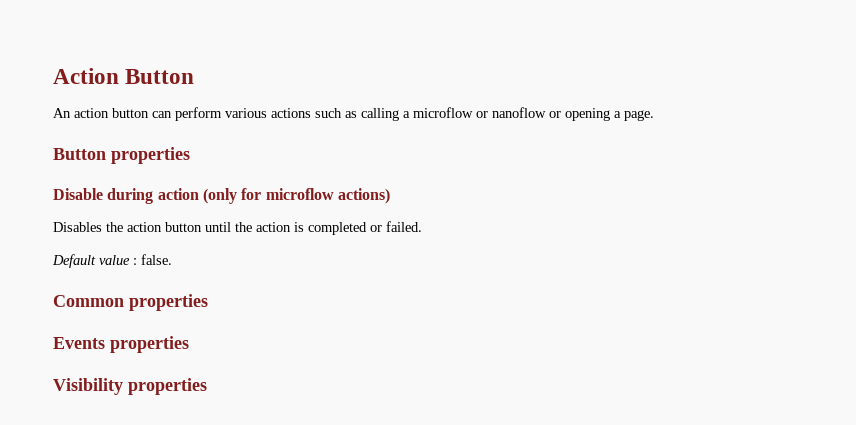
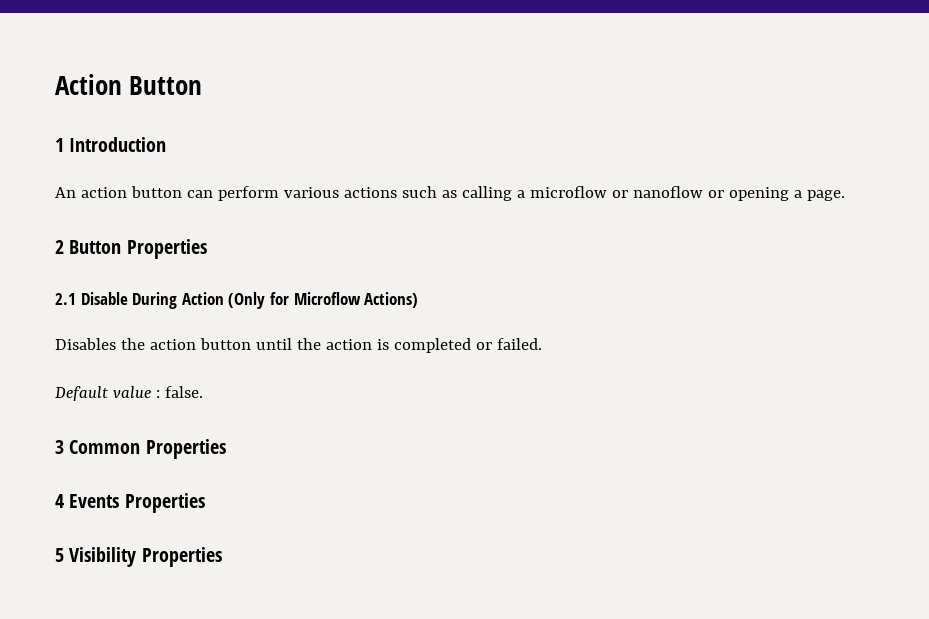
+ 1 Introduction
- Button properties
- Disable during action (only for microflow actions)
+ 2 Button Properties
+ 2.1 Disable During Action (Only for Microflow Actions)
- Common properties
- Events properties
- Visibility properties
+ 3 Common Properties
+ 4 Events Properties
+ 5 Visibility Properties

